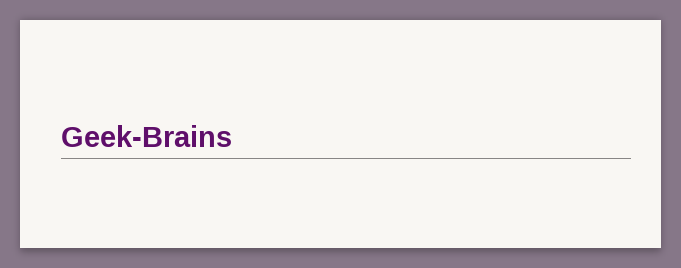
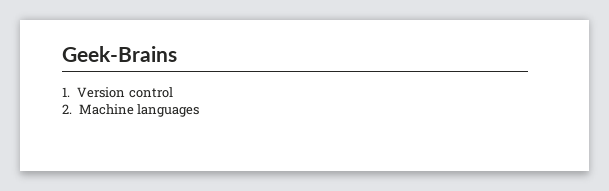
+ 1. Version control
+ 2. Machine languages

